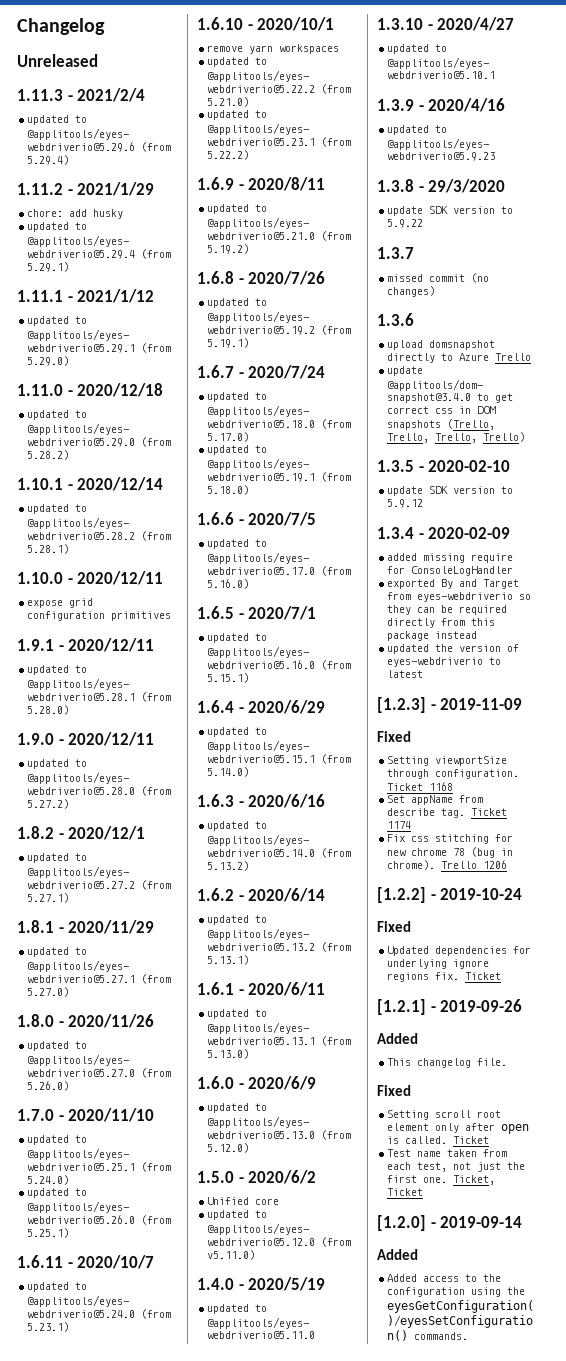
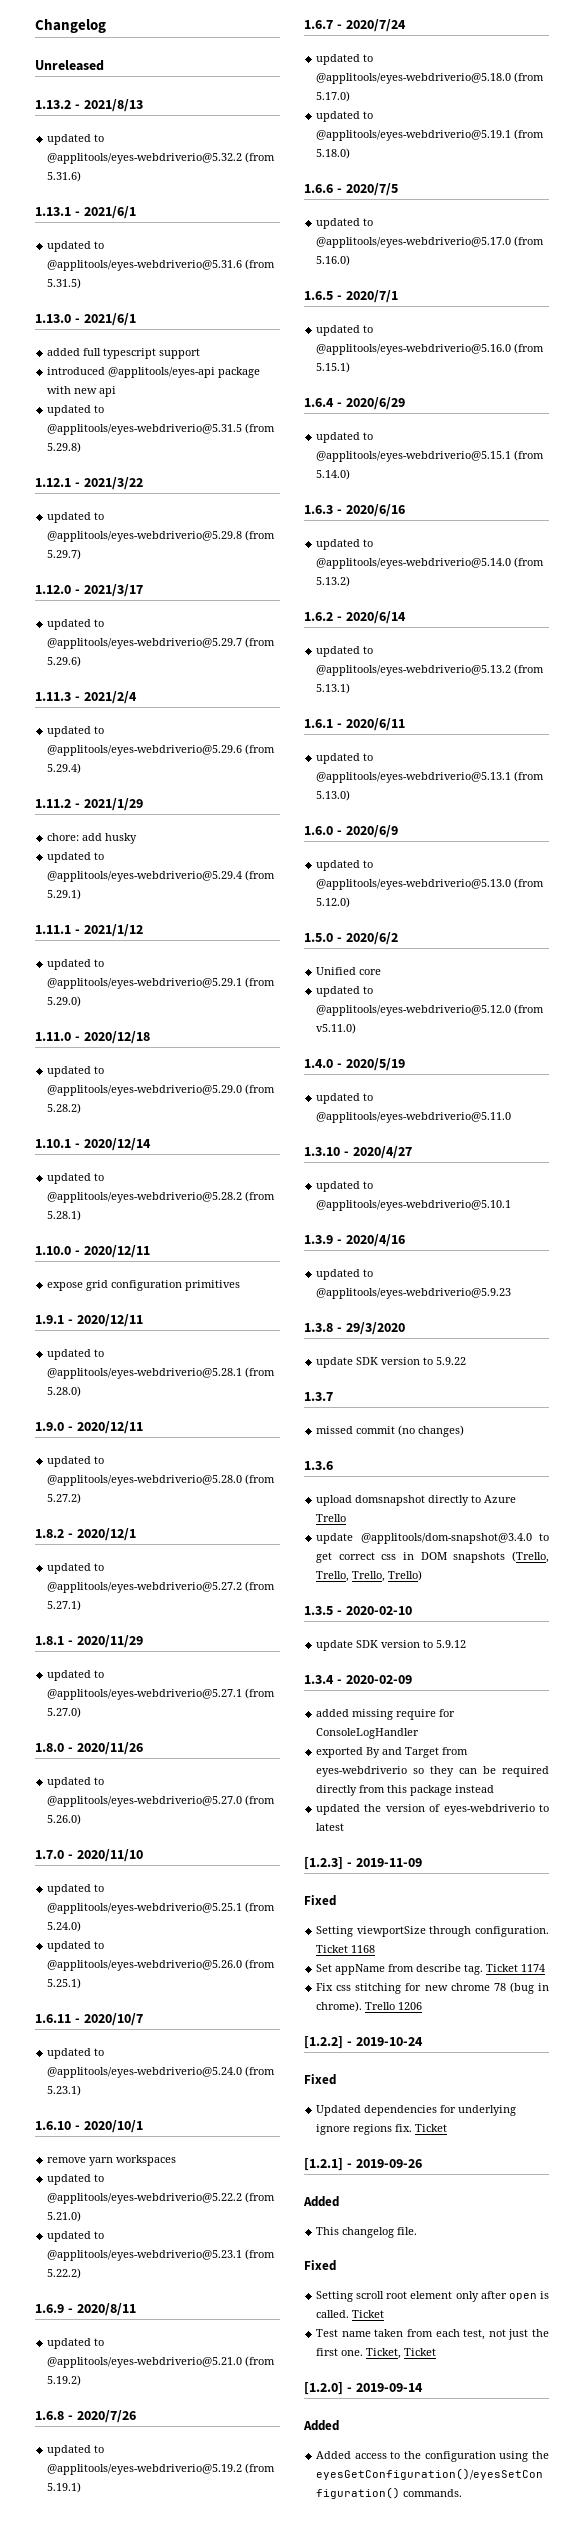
+ 1.13.2 - 2021/8/13
+ updated to @applitools/eyes-webdriverio@5.32.2 (from 5.31.6)
+ 1.13.1 - 2021/6/1
+ updated to @applitools/eyes-webdriverio@5.31.6 (from 5.31.5)
+ 1.13.0 - 2021/6/1
+ added full typescript support
+ introduced @applitools/eyes-api package with new api
+ updated to @applitools/eyes-webdriverio@5.31.5 (from 5.29.8)
+ 1.12.1 - 2021/3/22
+ updated to @applitools/eyes-webdriverio@5.29.8 (from 5.29.7)
+ 1.12.0 - 2021/3/17
+ updated to @applitools/eyes-webdriverio@5.29.7 (from 5.29.6)

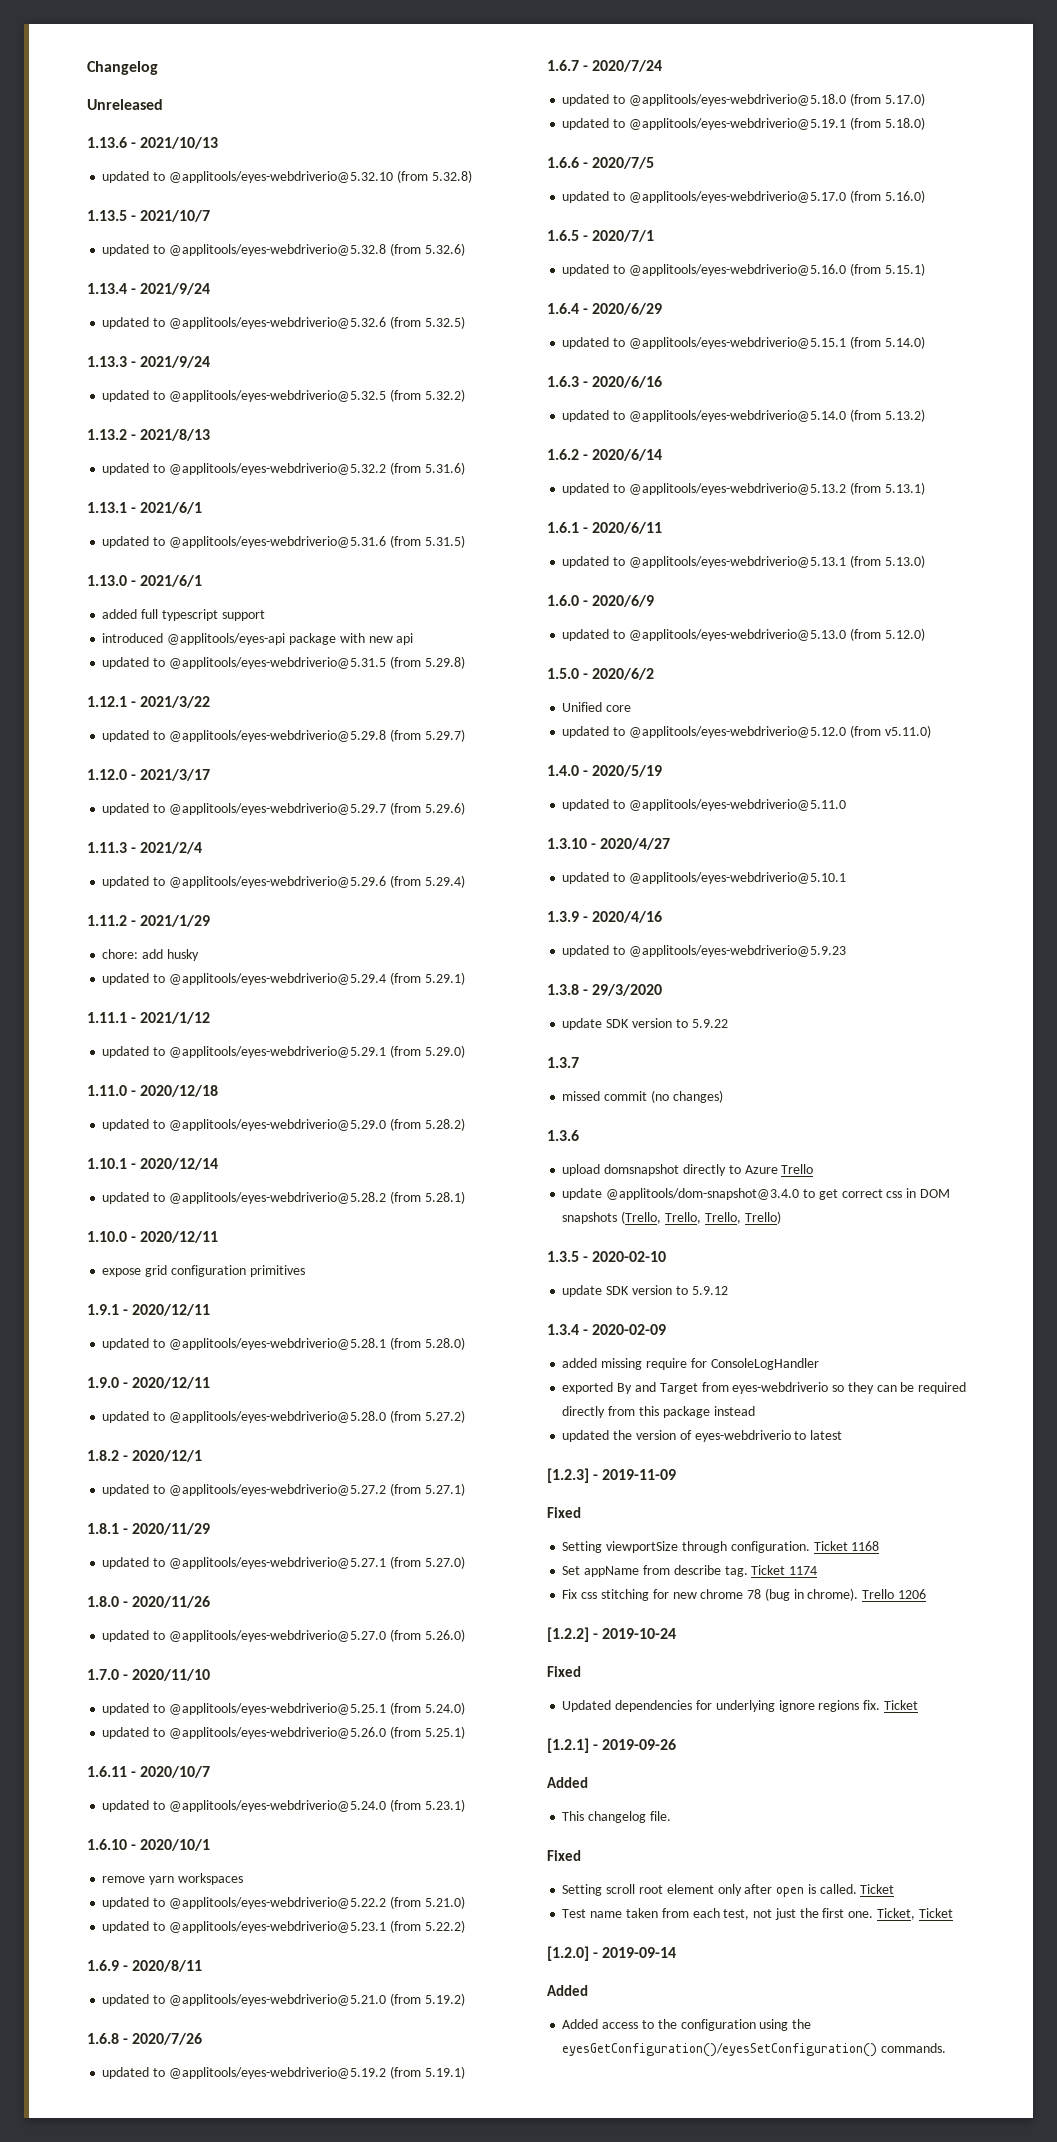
+ 1.13.6 - 2021/10/13
+ updated to @applitools/eyes-webdriverio@5.32.10 (from 5.32.8)
+ 1.13.5 - 2021/10/7
+ updated to @applitools/eyes-webdriverio@5.32.8 (from 5.32.6)
+ 1.13.4 - 2021/9/24
+ updated to @applitools/eyes-webdriverio@5.32.6 (from 5.32.5)
+ 1.13.3 - 2021/9/24
+ updated to @applitools/eyes-webdriverio@5.32.5 (from 5.32.2)

